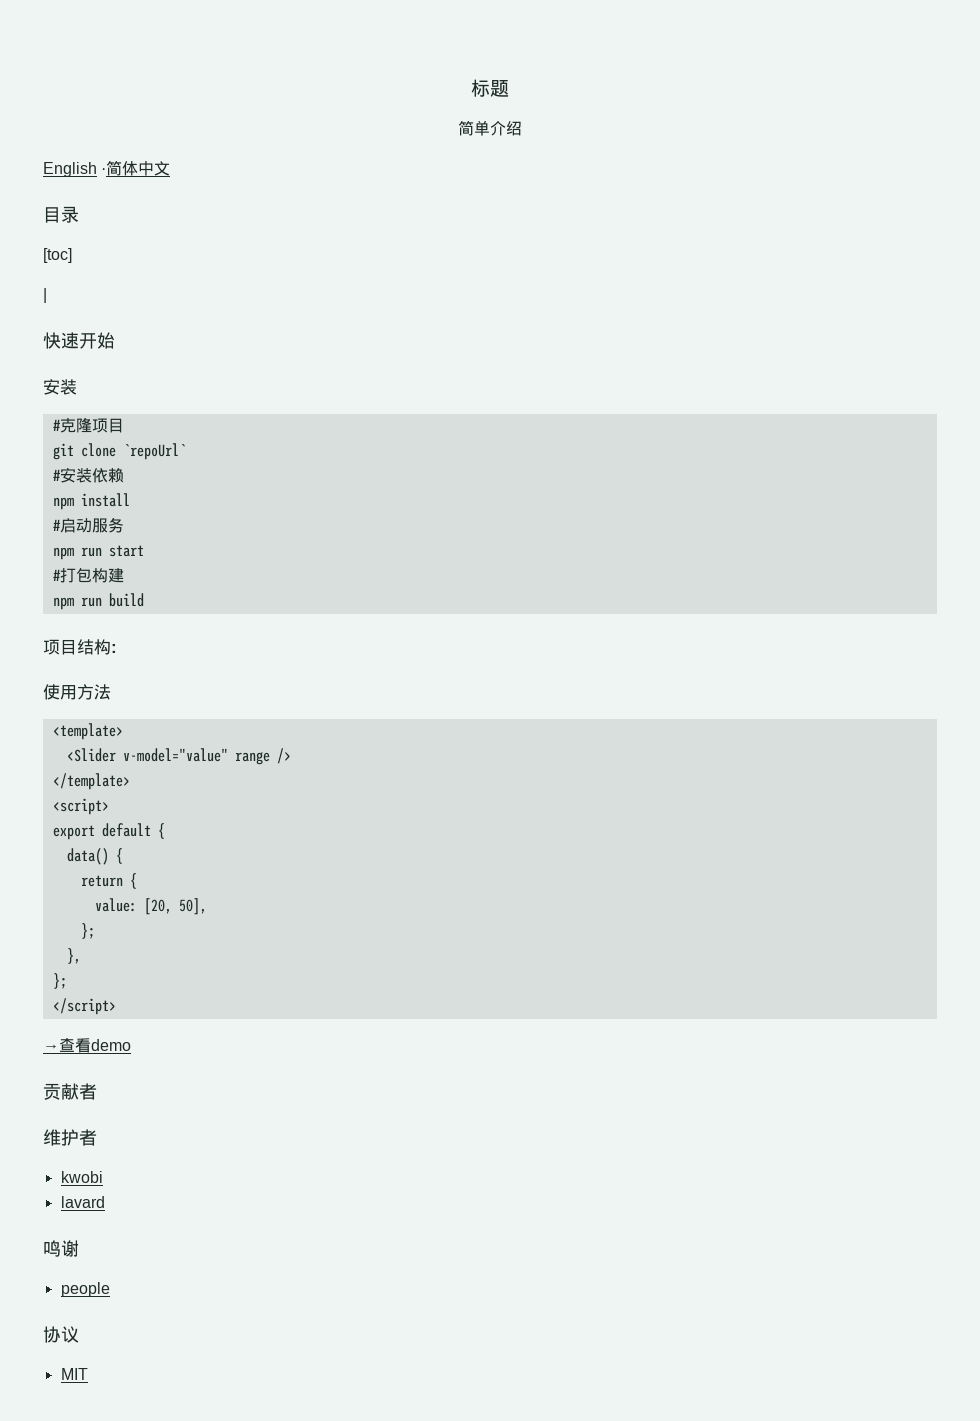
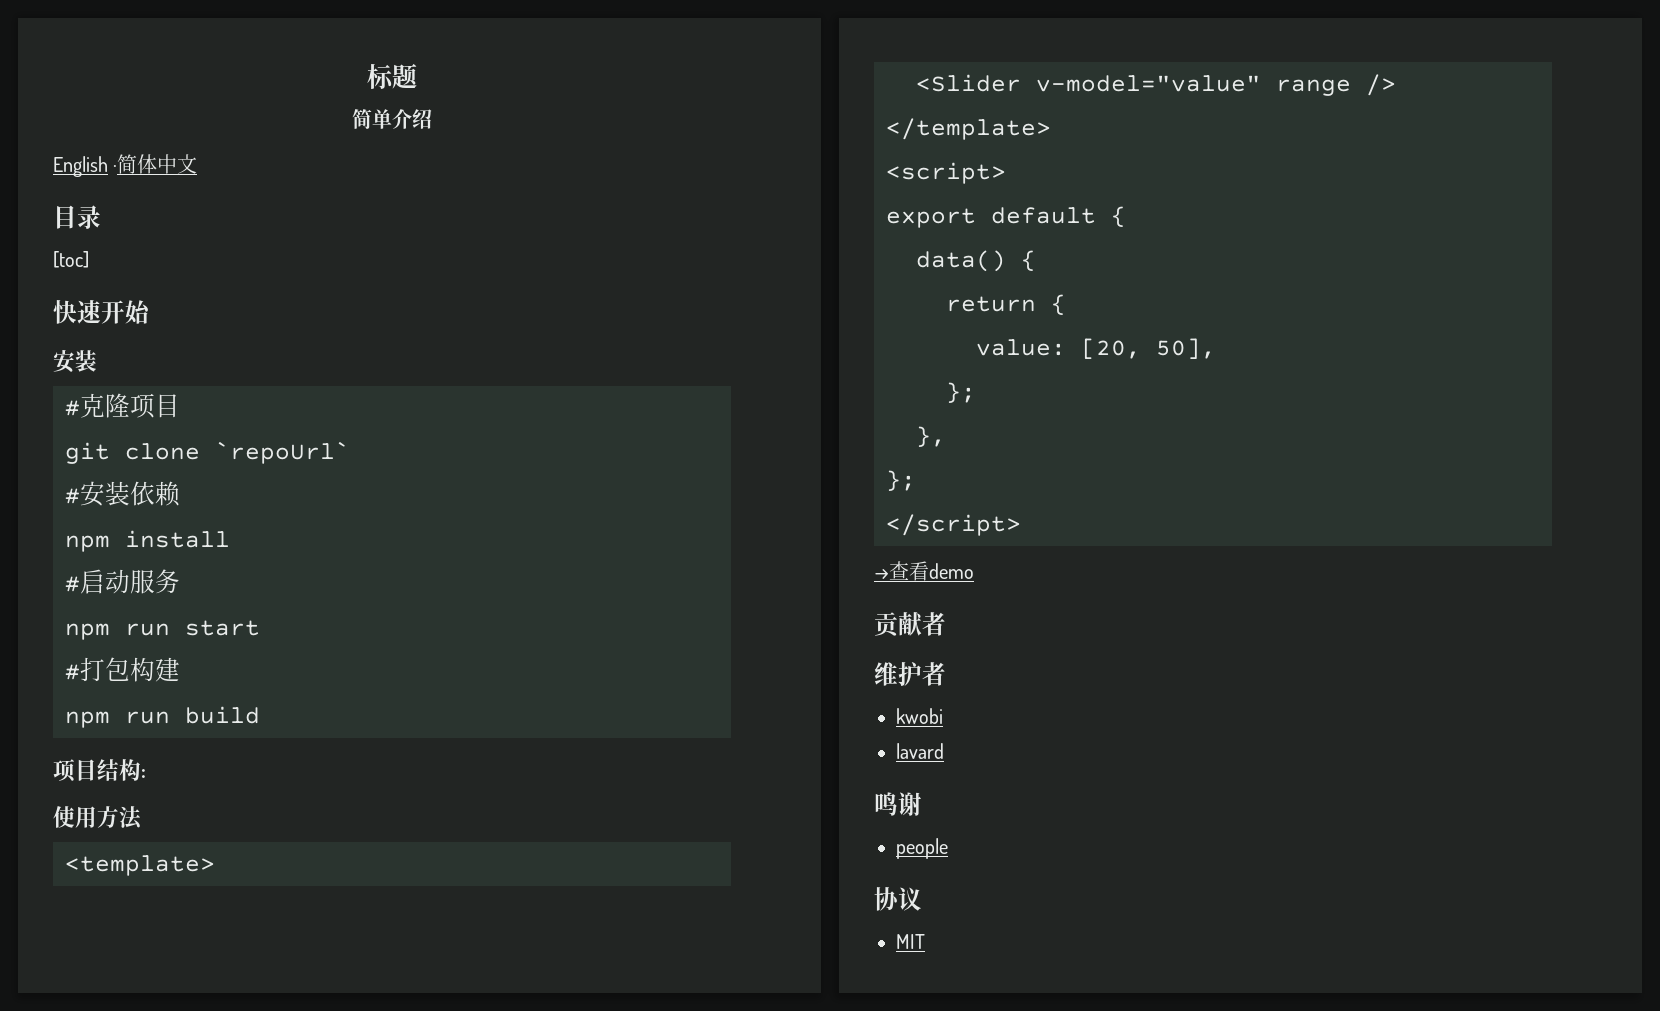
- |

